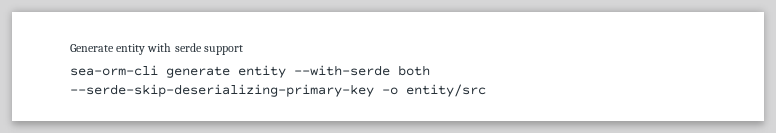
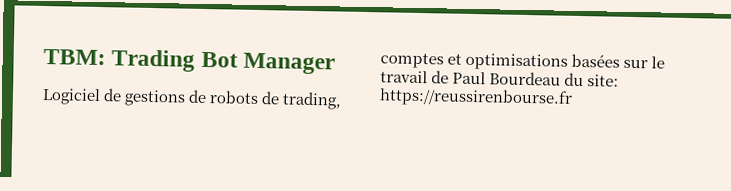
- Generate entity with serde support
- sea-orm-cli generate entity --with-serde both --serde-skip-deserializing-primary-key -o entity/src
+ TBM: Trading Bot Manager
+ Logiciel de gestions de robots de trading, comptes et optimisations basées sur le travail de Paul Bourdeau du site: https://reussirenbourse.fr

